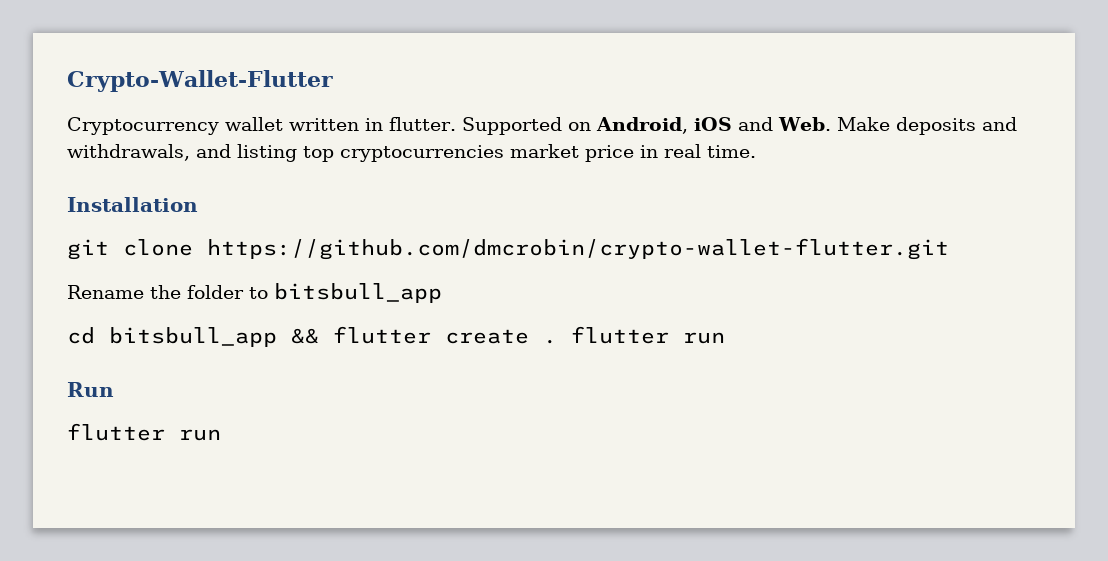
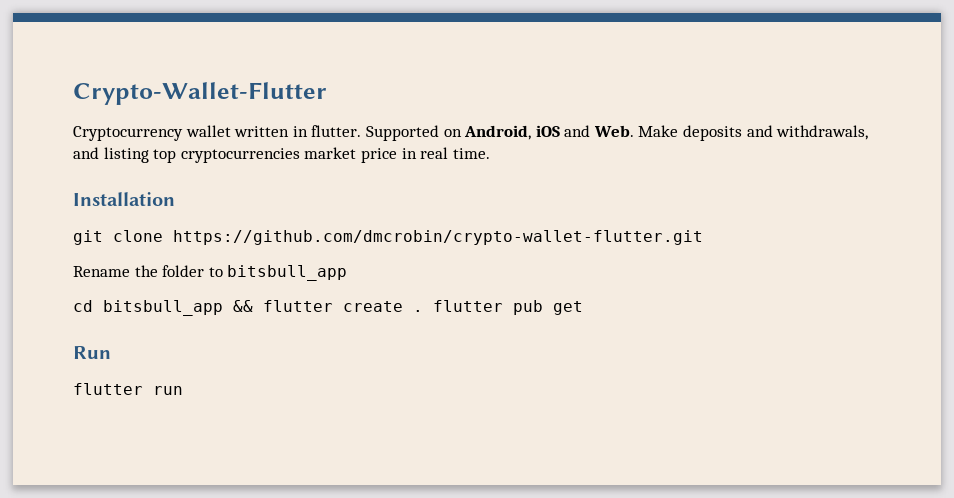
- cd bitsbull_app && flutter create . flutter run
+ cd bitsbull_app && flutter create . flutter pub get

